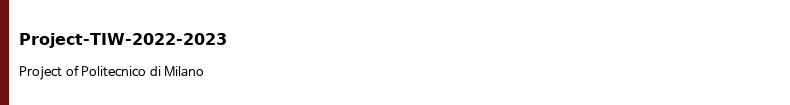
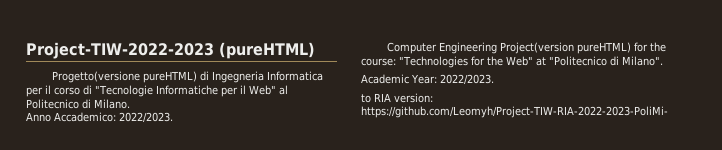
- Project-TIW-2022-2023
- Project of Politecnico di Milano
+ Project-TIW-2022-2023 (pureHTML)
+ Progetto(versione pureHTML) di Ingegneria Informatica per il corso di "Tecnologie Informatiche per il Web" al Politecnico di Milano.
+ Anno Accademico: 2022/2023.
+ Computer Engineering Project(version pureHTML) for the course: "Technologies for the Web" at "Politecnico di Milano".
+ Academic Year: 2022/2023.
+ to RIA version: https://github.com/Leomyh/Project-TIW-RIA-2022-2023-PoliMi-

